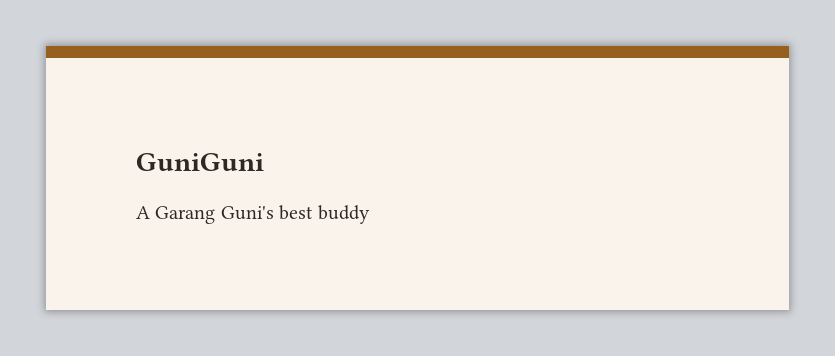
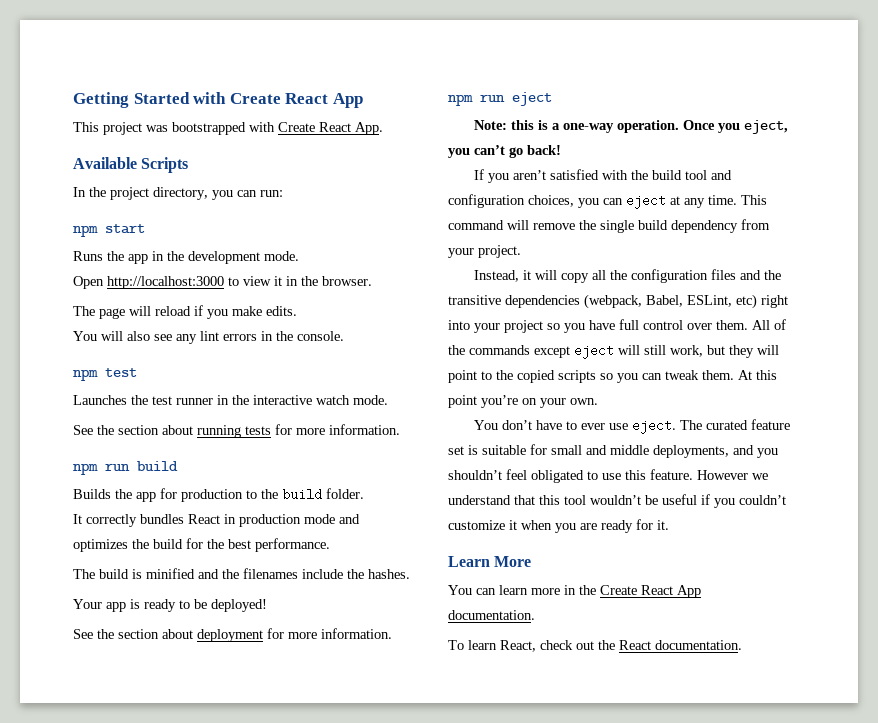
- GuniGuni
- A Garang Guni's best buddy
+ Getting Started with Create React App
+ This project was bootstrapped with Create React App.
+ Available Scripts
+ In the project directory, you can run:
+ npm start
+ Runs the app in the development mode.
+ Open http://localhost:3000 to view it in the browser.
+ The page will reload if you make edits.
+ You will also see any lint errors in the console.
+ npm test
+ Launches the test runner in the interactive watch mode.
+ See the section about running tests for more information.
+ npm run build
+ Builds the app for production to the build folder.
+ It correctly bundles React in production mode and optimizes the build for the best performance.
+ The build is minified and the filenames include the hashes.
+ Your app is ready to be deployed!
+ See the section about deployment for more information.
+ npm run eject
+ Note: this is a one-way operation. Once you eject, you can’t go back!
+ If you aren’t satisfied with the build tool and configuration choices, you can eject at any time. This command will remove the single build dependency from your project.
+ Instead, it will copy all the configuration files and the transitive dependencies (webpack, Babel, ESLint, etc) right into your project so you have full control over them. All of the commands except eject will still work, but they will point to the copied scripts so you can tweak them. At this point you’re on your own.
+ You don’t have to ever use eject. The curated feature set is suitable for small and middle deployments, and you shouldn’t feel obligated to use this feature. However we understand that this tool wouldn’t be useful if you couldn’t customize it when you are ready for it.
+ Learn More
+ You can learn more in the Create React App documentation.
+ To learn React, check out the React documentation.

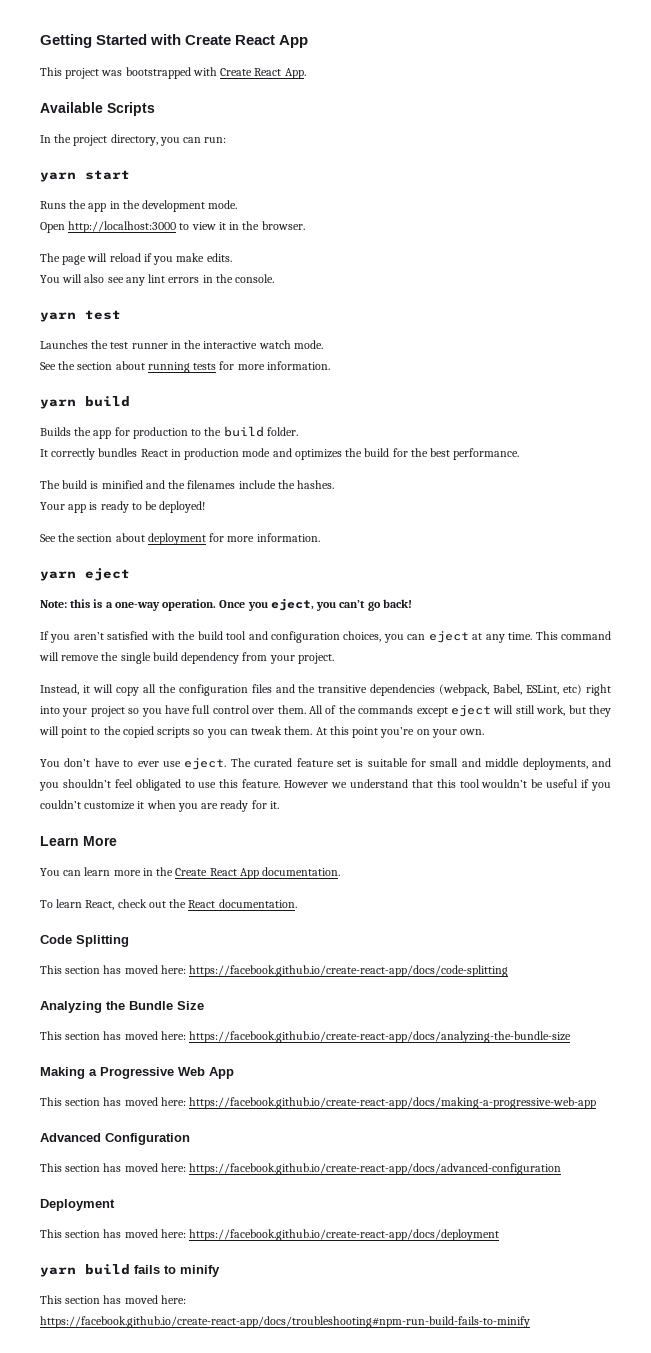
- npm start
+ yarn start
- npm test
+ yarn test
  See the section about running tests for more information.
- npm run build
+ yarn build
- npm run eject
+ yarn eject
+ Code Splitting
+ This section has moved here: https://facebook.github.io/create-react-app/docs/code-splitting
+ Analyzing the Bundle Size
+ This section has moved here: https://facebook.github.io/create-react-app/docs/analyzing-the-bundle-size
+ Making a Progressive Web App
+ This section has moved here: https://facebook.github.io/create-react-app/docs/making-a-progressive-web-app
+ Advanced Configuration
+ This section has moved here: https://facebook.github.io/create-react-app/docs/advanced-configuration
+ Deployment
+ This section has moved here: https://facebook.github.io/create-react-app/docs/deployment
+ yarn build fails to minify
+ This section has moved here: https://facebook.github.io/create-react-app/docs/troubleshooting#npm-run-build-fails-to-minify

